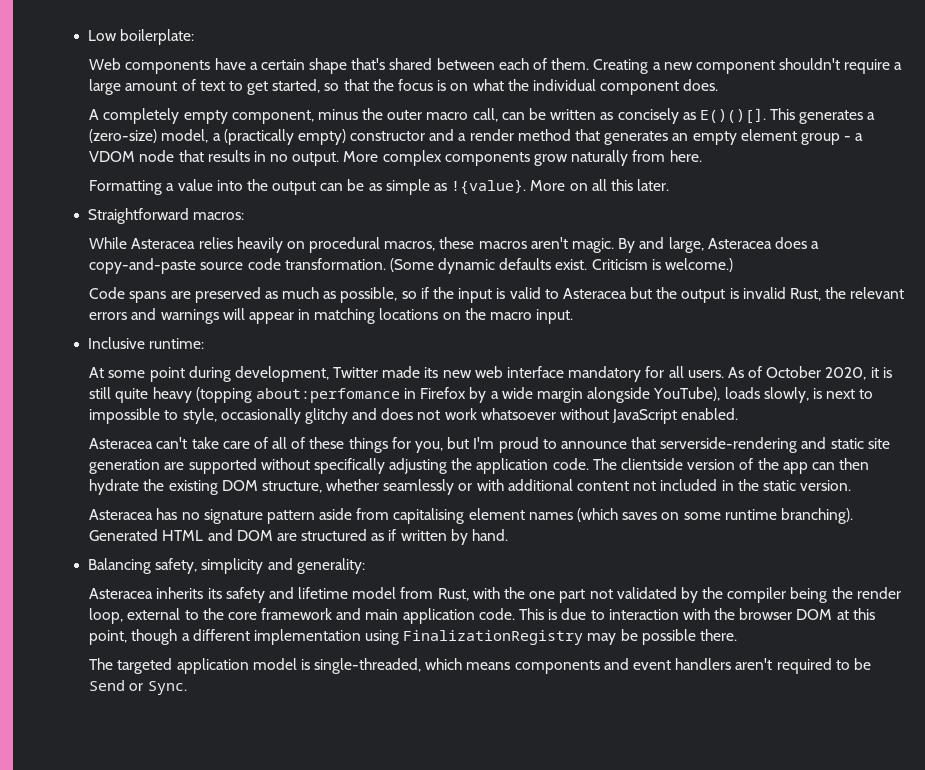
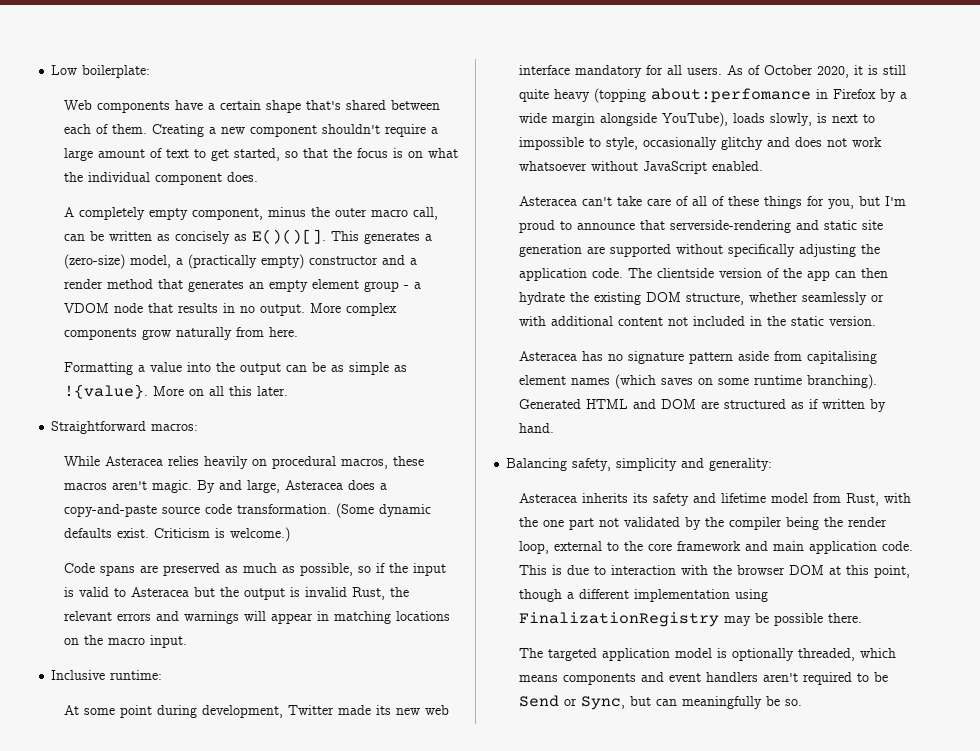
- The targeted application model is single-threaded, which means components and event handlers aren't required to be Send or Sync.
+ The targeted application model is optionally threaded, which means components and event handlers aren't required to be Send or Sync, but can meaningfully be so.

